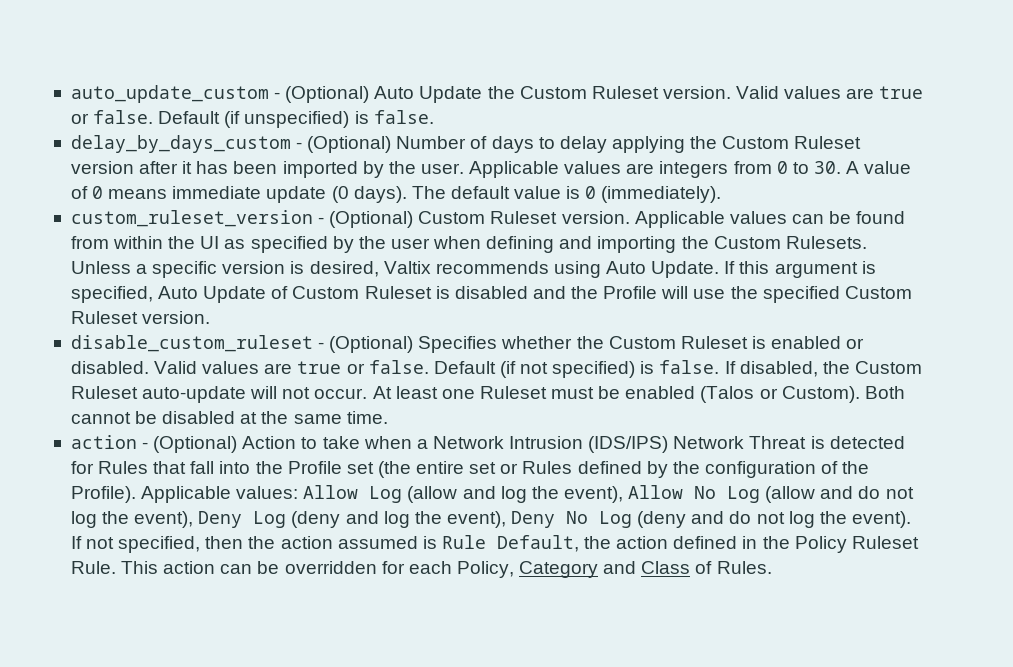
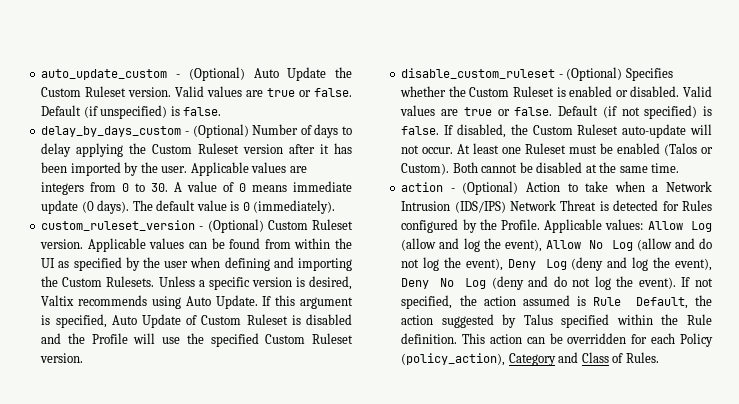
- action - (Optional) Action to take when a Network Intrusion (IDS/IPS) Network Threat is detected for Rules that fall into the Profile set (the entire set or Rules defined by the configuration of the Profile).
+ action - (Optional) Action to take when a Network Intrusion (IDS/IPS) Network Threat is detected for Rules configured by the Profile.
- If not specified, then the action assumed is Rule Default, the action defined in the Policy Ruleset Rule.
+ If not specified, the action assumed is Rule Default, the action suggested by Talus specified within the Rule definition.
- This action can be overridden for each Policy, Category and Class of Rules.
+ This action can be overridden for each Policy (policy_action), Category and Class of Rules.

